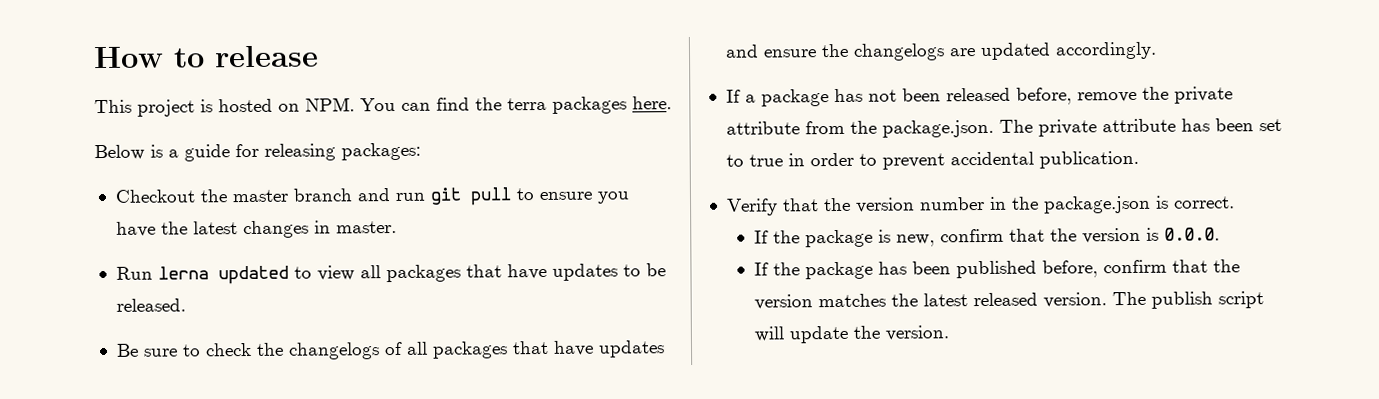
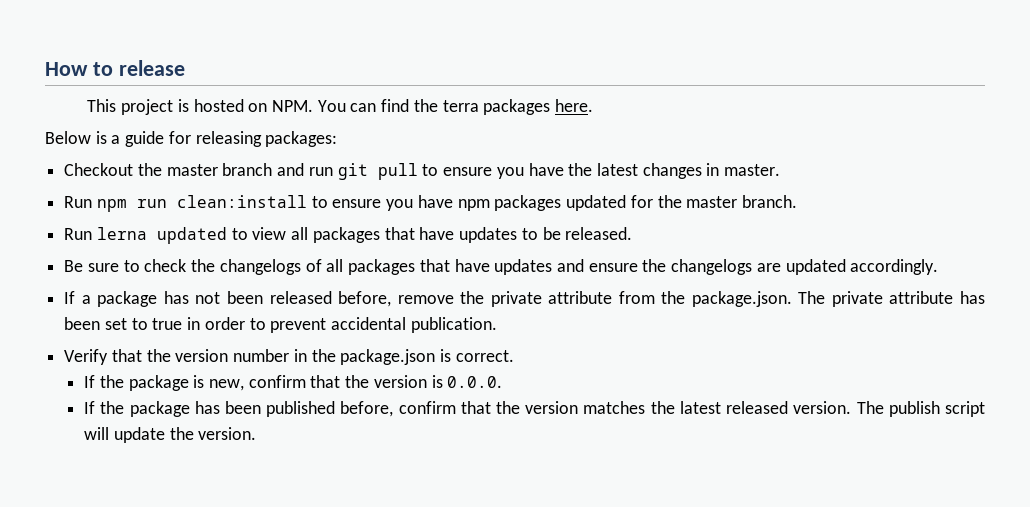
+ Run npm run clean:install to ensure you have npm packages updated for the master branch.

